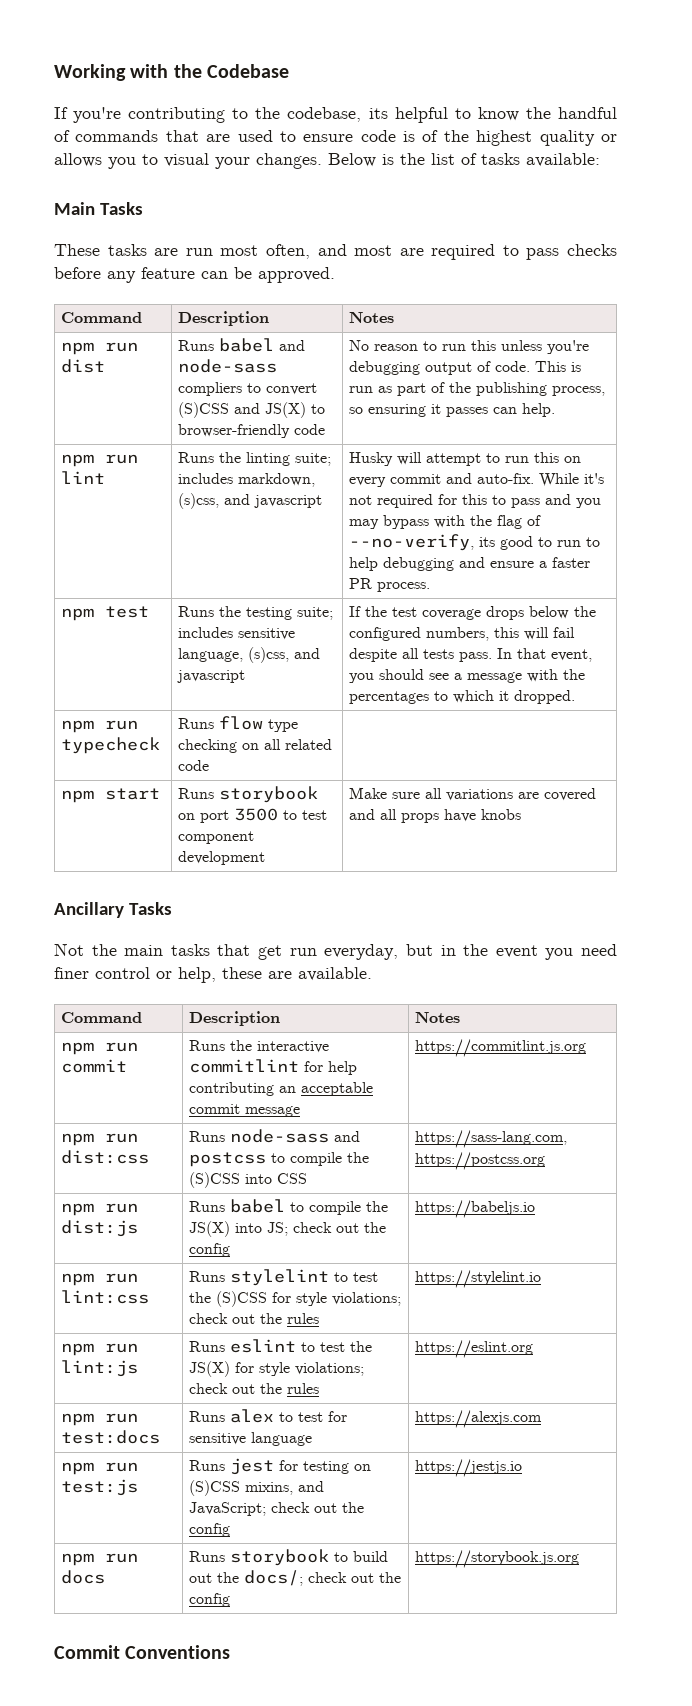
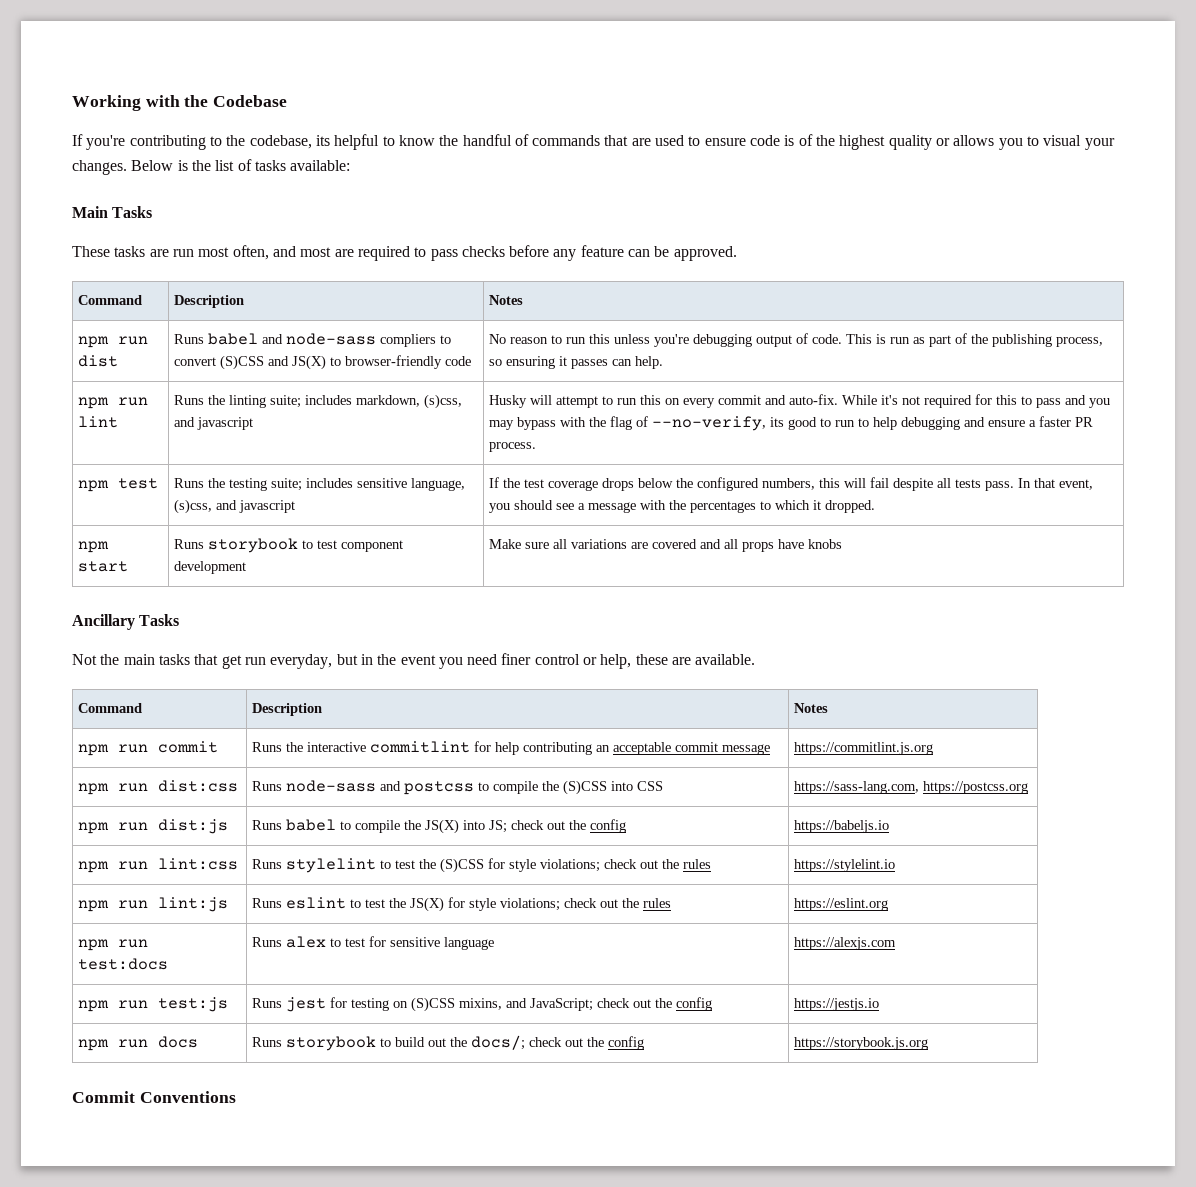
- npm run typecheck | Runs flow type checking on all related code |
- npm start | Runs storybook on port 3500 to test component development | Make sure all variations are covered and all props have knobs
+ npm start | Runs storybook to test component development | Make sure all variations are covered and all props have knobs

